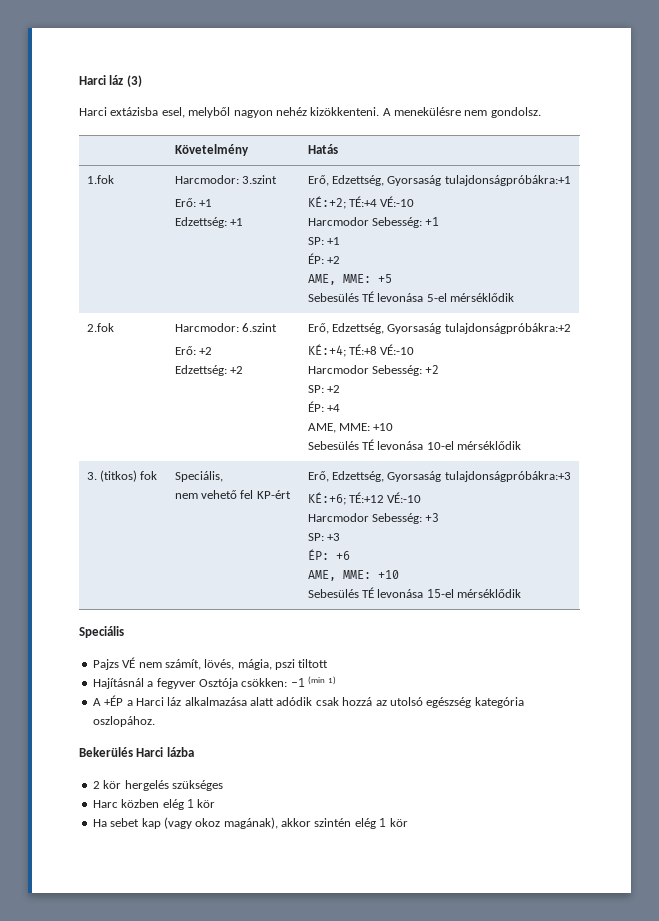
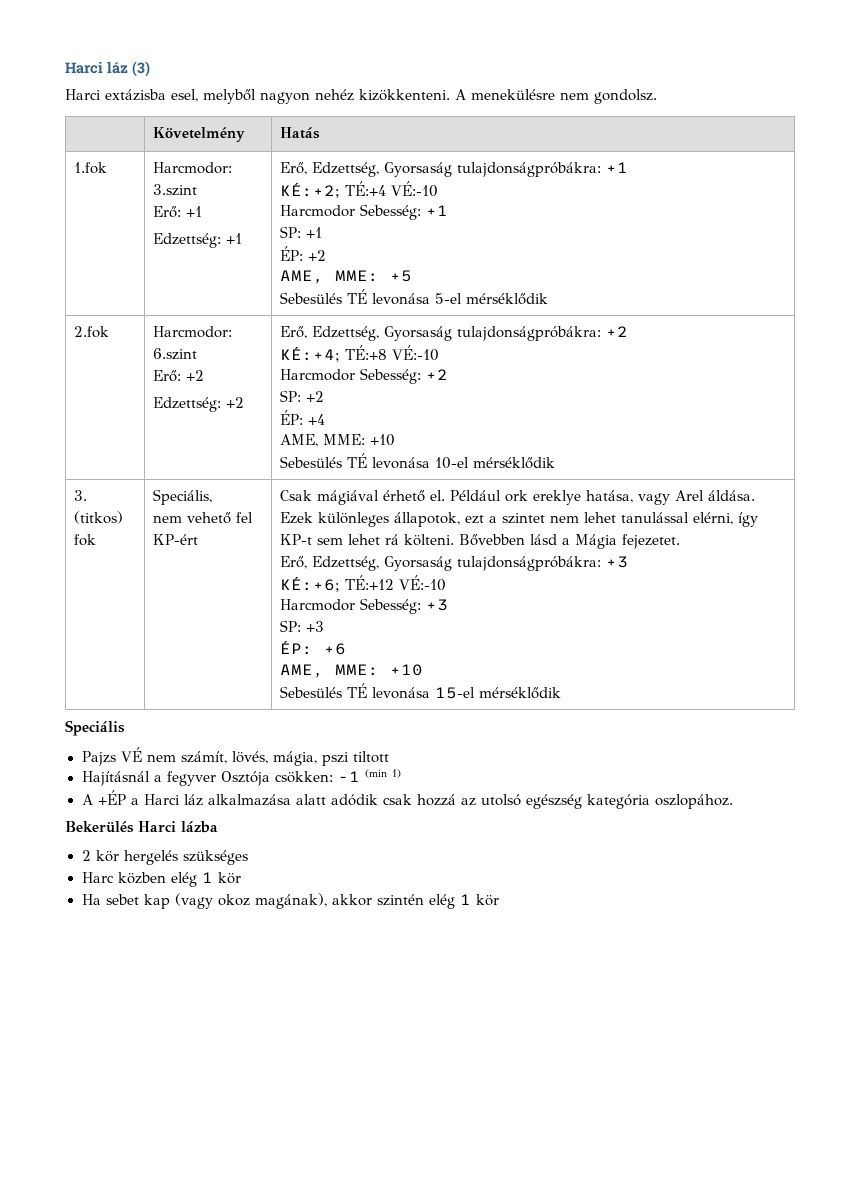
  1.fok | Harcmodor: 3.szint
  Erő: +1
- Edzettség: +1 | Erő, Edzettség, Gyorsaság tulajdonságpróbákra:+1
+ Edzettség: +1 | Erő, Edzettség, Gyorsaság tulajdonságpróbákra: +1
  2.fok | Harcmodor: 6.szint
  Erő: +2
- Edzettség: +2 | Erő, Edzettség, Gyorsaság tulajdonságpróbákra:+2
+ Edzettség: +2 | Erő, Edzettség, Gyorsaság tulajdonságpróbákra: +2
- Erő, Edzettség, Gyorsaság tulajdonságpróbákra:+3
+ Csak mágiával érhető el. Például ork ereklye hatása, vagy Arel áldása. Ezek különleges állapotok, ezt a szintet nem lehet tanulással elérni, így KP-t sem lehet rá költeni. Bővebben lásd a Mágia fejezetet.
+ Erő, Edzettség, Gyorsaság tulajdonságpróbákra: +3

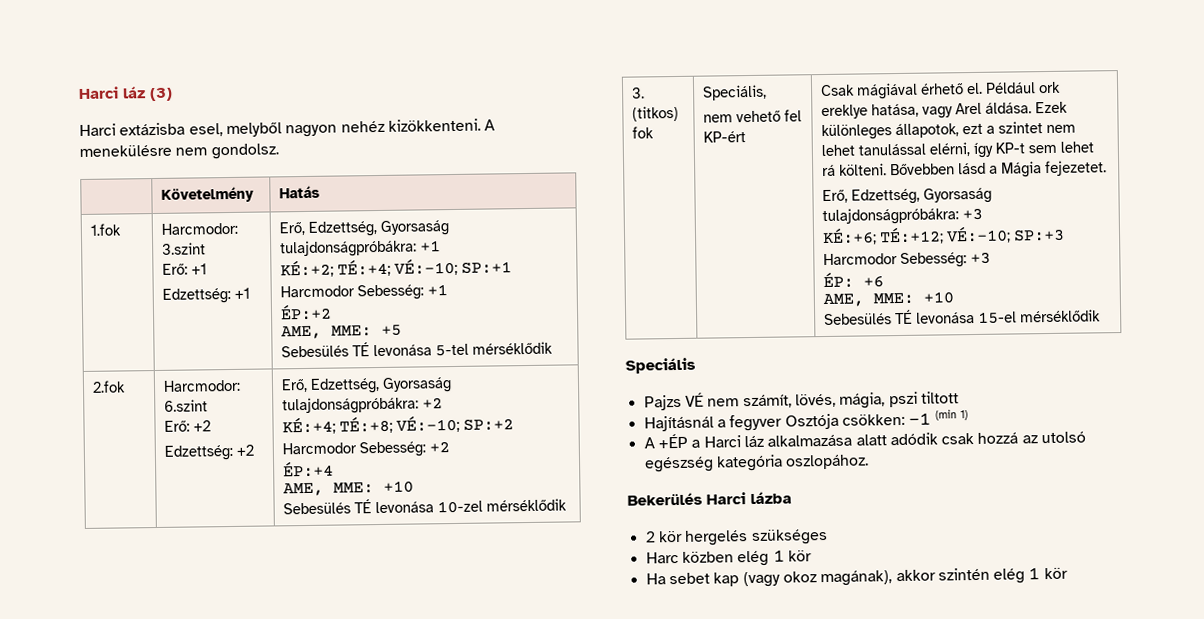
  1.fok | Harcmodor: 3.szint
  Erő: +1
  Edzettség: +1 | Erő, Edzettség, Gyorsaság tulajdonságpróbákra: +1
- KÉ:+2; TÉ:+4 VÉ:-10
+ KÉ:+2; TÉ:+4; VÉ:-10; SP:+1
  Harcmodor Sebesség: +1
- SP: +1
- ÉP: +2
+ ÉP:+2
  AME, MME: +5
- Sebesülés TÉ levonása 5-el mérséklődik
+ Sebesülés TÉ levonása 5-tel mérséklődik
  2.fok | Harcmodor: 6.szint
  Erő: +2
  Edzettség: +2 | Erő, Edzettség, Gyorsaság tulajdonságpróbákra: +2
- KÉ:+4; TÉ:+8 VÉ:-10
+ KÉ:+4; TÉ:+8; VÉ:-10; SP:+2
  Harcmodor Sebesség: +2
- SP: +2
- ÉP: +4
+ ÉP:+4
  AME, MME: +10
- Sebesülés TÉ levonása 10-el mérséklődik
+ Sebesülés TÉ levonása 10-zel mérséklődik
- KÉ:+6; TÉ:+12 VÉ:-10
+ KÉ:+6; TÉ:+12; VÉ:-10; SP:+3
- SP: +3

